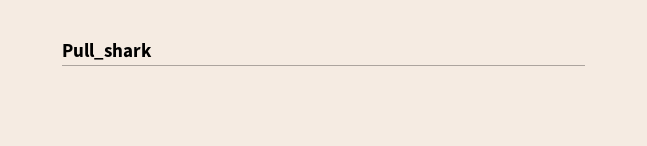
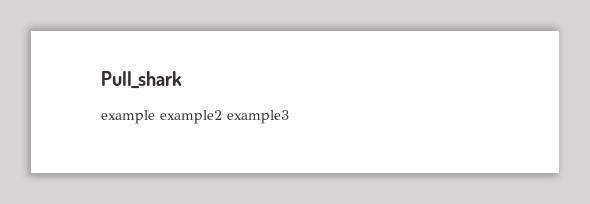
+ example example2 example3

